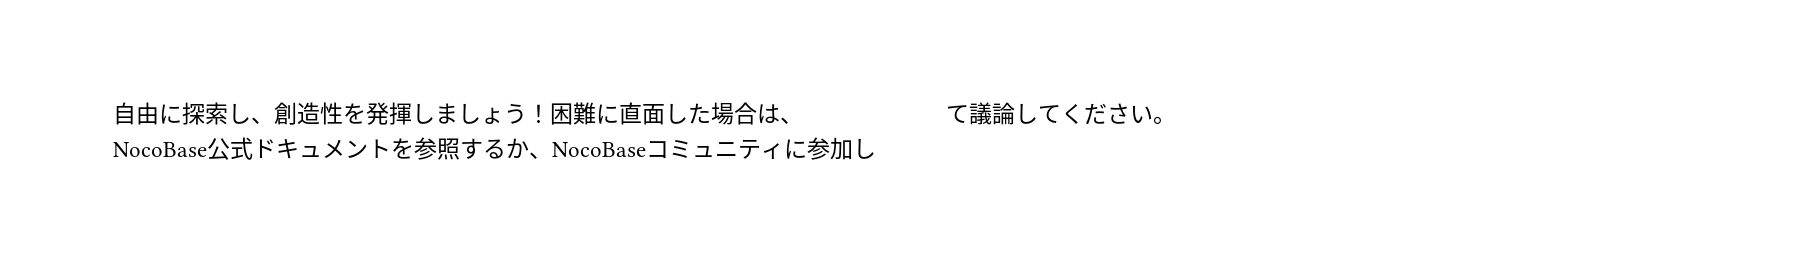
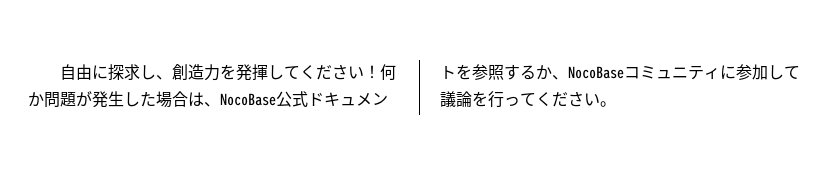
- 自由に探索し、創造性を発揮しましょう！困難に直面した場合は、NocoBase公式ドキュメントを参照するか、NocoBaseコミュニティに参加して議論してください。
+ 自由に探求し、創造力を発揮してください！何か問題が発生した場合は、NocoBase公式ドキュメントを参照するか、NocoBaseコミュニティに参加して議論を行ってください。

